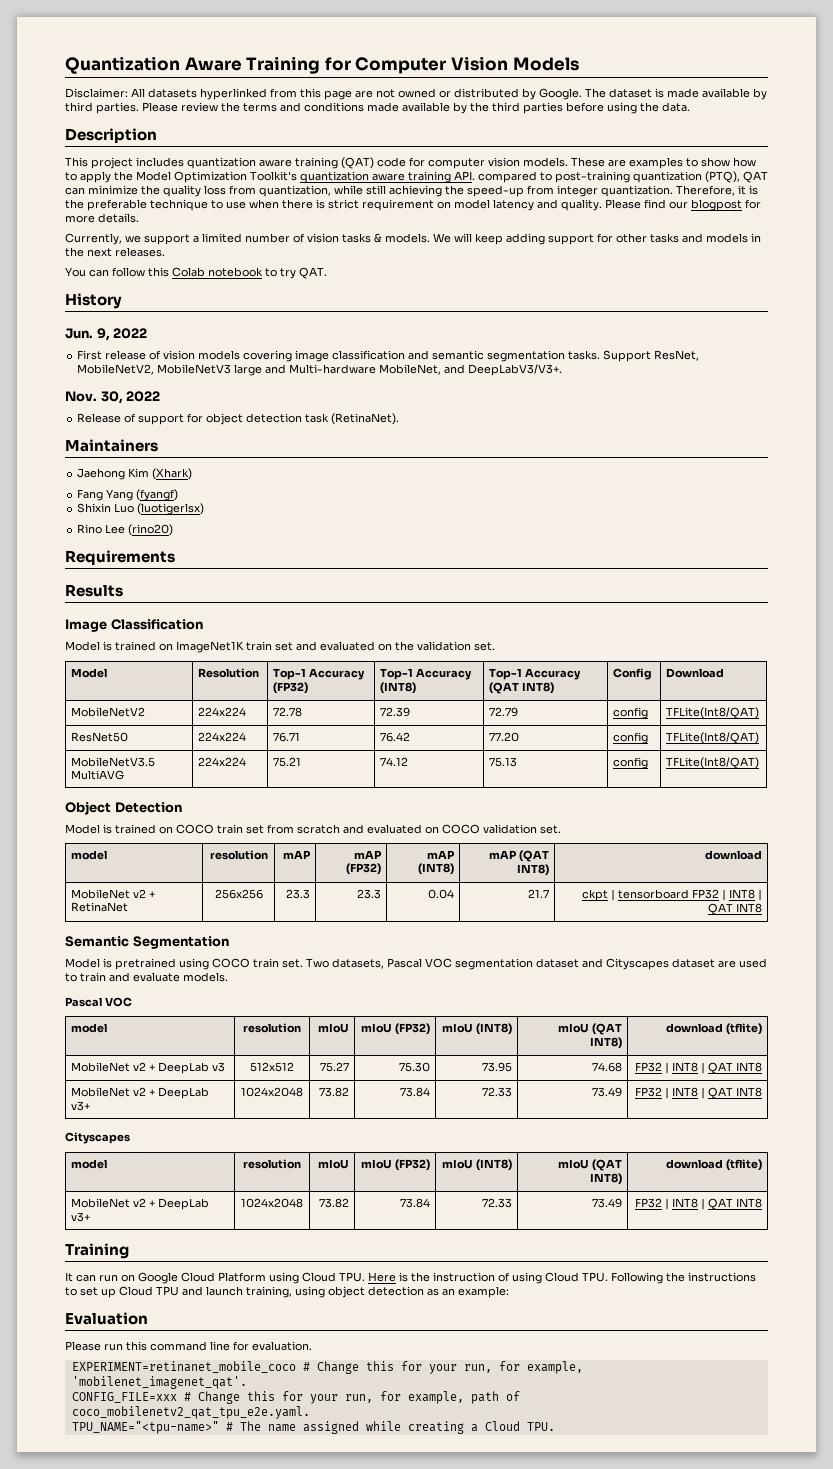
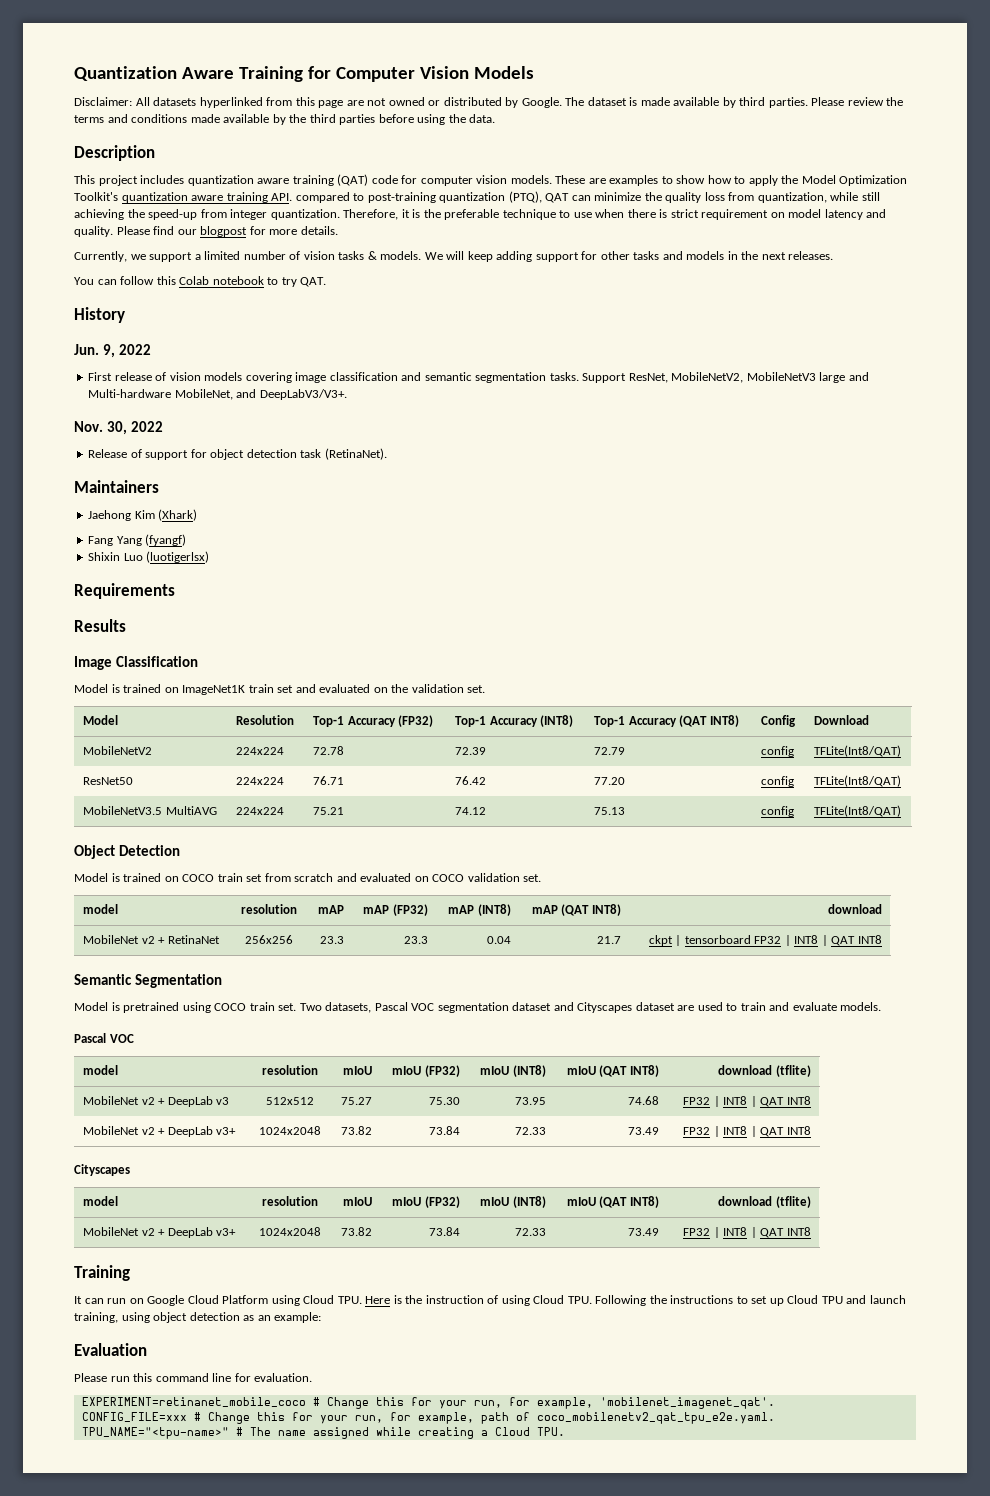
- Rino Lee (rino20)

